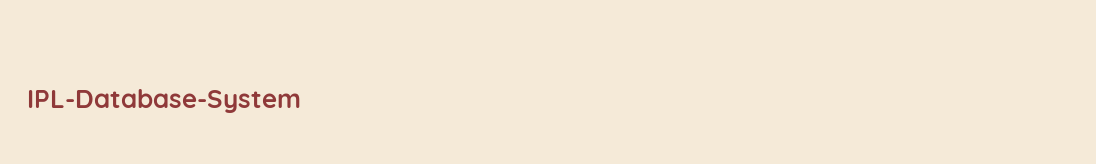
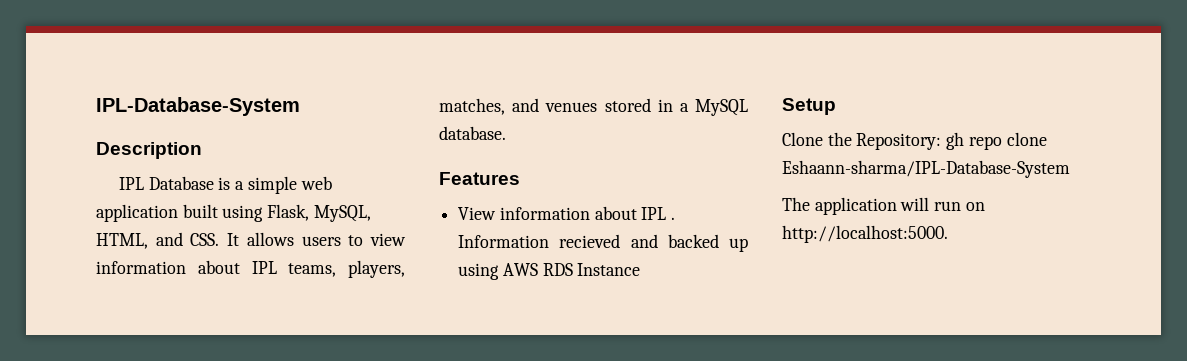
+ Description
+ IPL Database is a simple web application built using Flask, MySQL, HTML, and CSS. It allows users to view information about IPL teams, players, matches, and venues stored in a MySQL database.
+ Features
+ View information about IPL . Information recieved and backed up using AWS RDS Instance
+ Setup
+ Clone the Repository: gh repo clone Eshaann-sharma/IPL-Database-System
+ The application will run on http://localhost:5000.

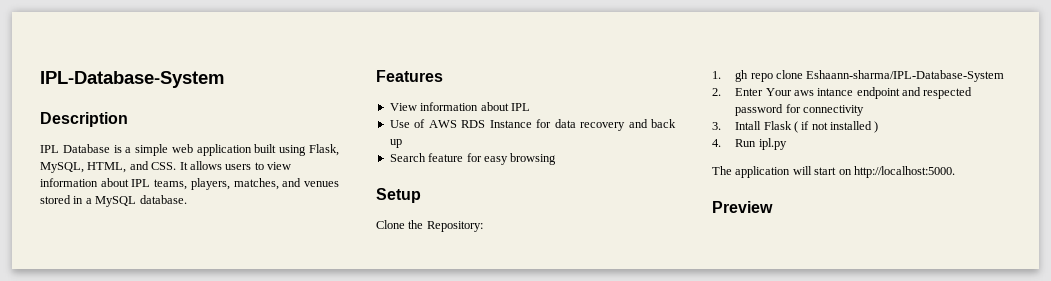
- View information about IPL . Information recieved and backed up using AWS RDS Instance
+ View information about IPL
+ Use of AWS RDS Instance for data recovery and back up
+ Search feature for easy browsing
- Clone the Repository: gh repo clone Eshaann-sharma/IPL-Database-System
+ Clone the Repository:
+ 1. gh repo clone Eshaann-sharma/IPL-Database-System
+ 2. Enter Your aws intance endpoint and respected password for connectivity
+ 3. Intall Flask ( if not installed )
+ 4. Run ipl.py
- The application will run on http://localhost:5000.
+ The application will start on http://localhost:5000.
+ Preview

